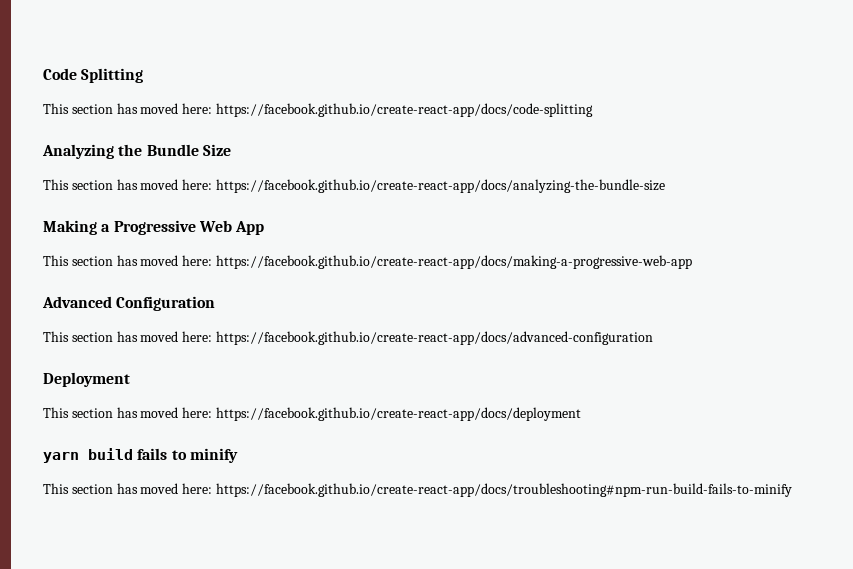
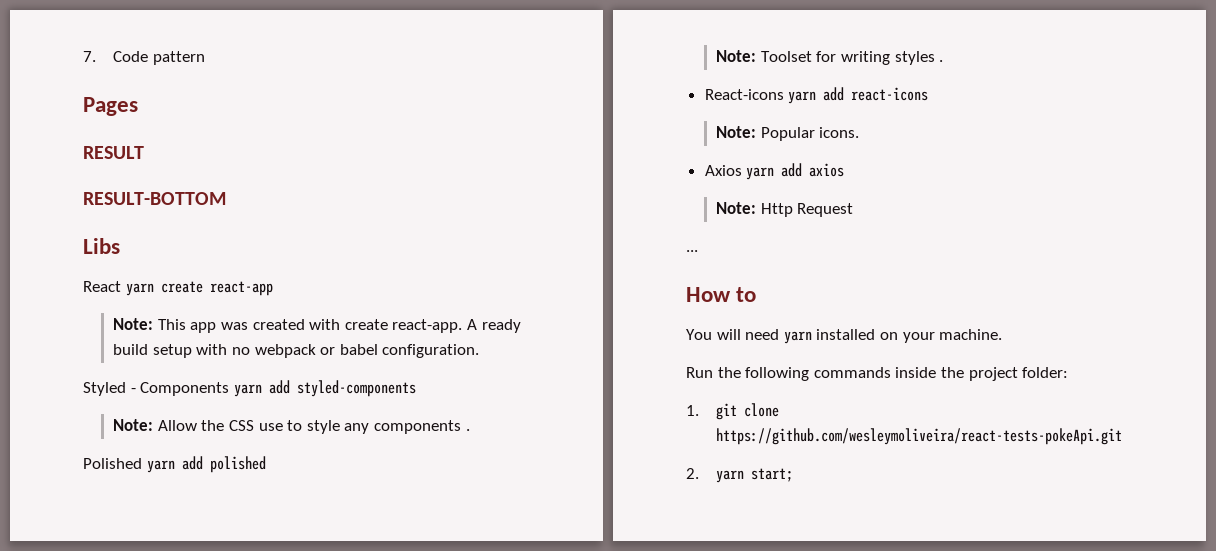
- Code Splitting
- This section has moved here: https://facebook.github.io/create-react-app/docs/code-splitting
- Analyzing the Bundle Size
- This section has moved here: https://facebook.github.io/create-react-app/docs/analyzing-the-bundle-size
- Making a Progressive Web App
- This section has moved here: https://facebook.github.io/create-react-app/docs/making-a-progressive-web-app
- Advanced Configuration
- This section has moved here: https://facebook.github.io/create-react-app/docs/advanced-configuration
- Deployment
- This section has moved here: https://facebook.github.io/create-react-app/docs/deployment
- yarn build fails to minify
- This section has moved here: https://facebook.github.io/create-react-app/docs/troubleshooting#npm-run-build-fails-to-minify
+ 7. Code pattern
+ Pages
+ RESULT
+ RESULT-BOTTOM
+ Libs
+ React yarn create react-app
+ Note: This app was created with create react-app. A ready build setup with no webpack or babel configuration.
+ Styled - Components yarn add styled-components
+ Note: Allow the CSS use to style any components .
+ Polished yarn add polished
+ Note: Toolset for writing styles .
+ React-icons yarn add react-icons
+ Note: Popular icons.
+ Axios yarn add axios
+ Note: Http Request
+ ...
+ How to
+ You will need yarn installed on your machine.
+ Run the following commands inside the project folder:
+ 1. git clone https://github.com/wesleymoliveira/react-tests-pokeApi.git
+ 2. yarn start;

